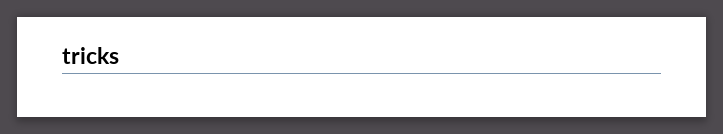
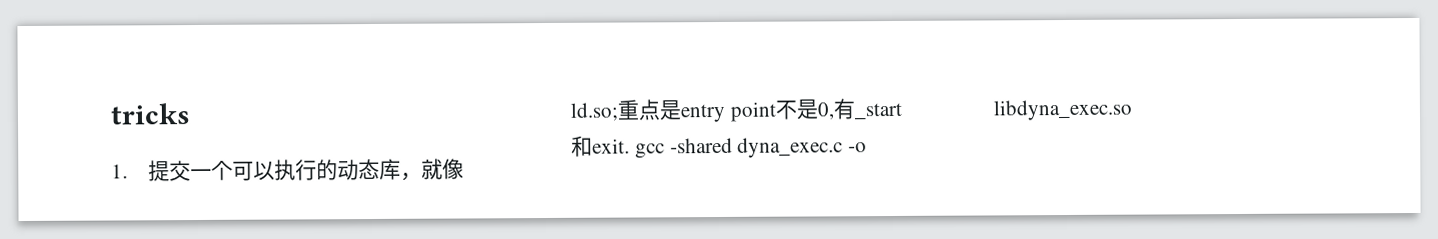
+ 1.提交一个可以执行的动态库，就像ld.so;重点是entry point不是0,有_start和exit. gcc -shared dyna_exec.c -o libdyna_exec.so

